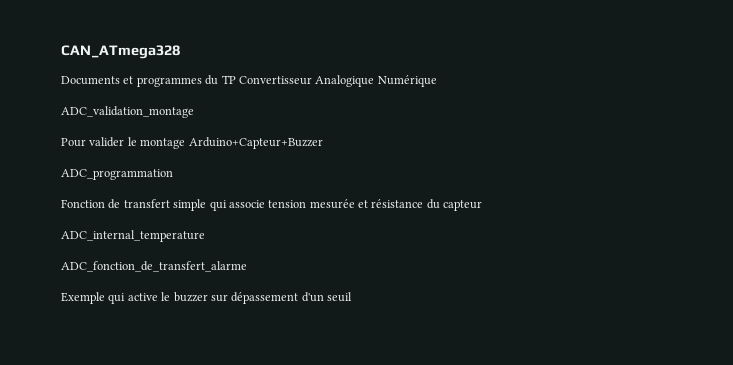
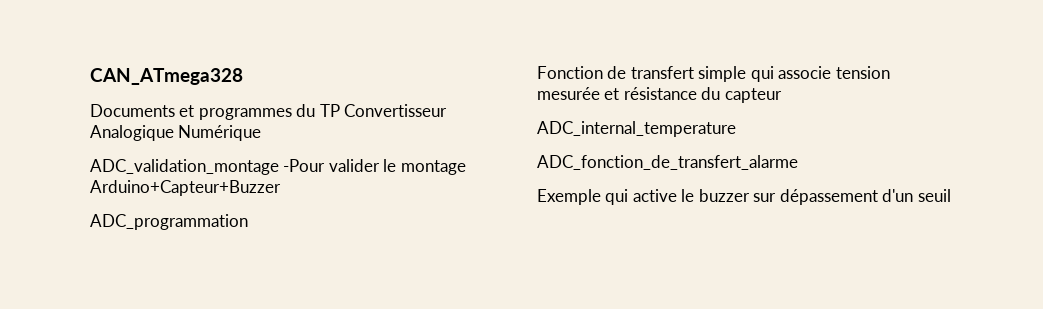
- ADC_validation_montage
- Pour valider le montage Arduino+Capteur+Buzzer
+ ADC_validation_montage -Pour valider le montage Arduino+Capteur+Buzzer

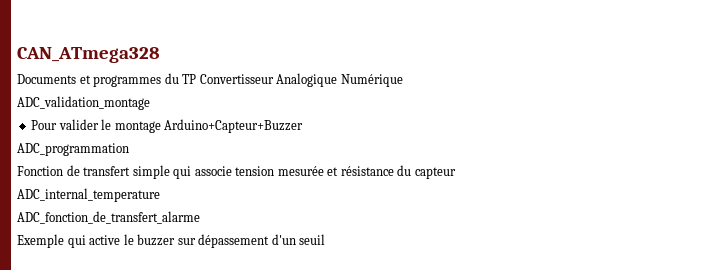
- ADC_validation_montage -Pour valider le montage Arduino+Capteur+Buzzer
+ ADC_validation_montage
+ Pour valider le montage Arduino+Capteur+Buzzer

